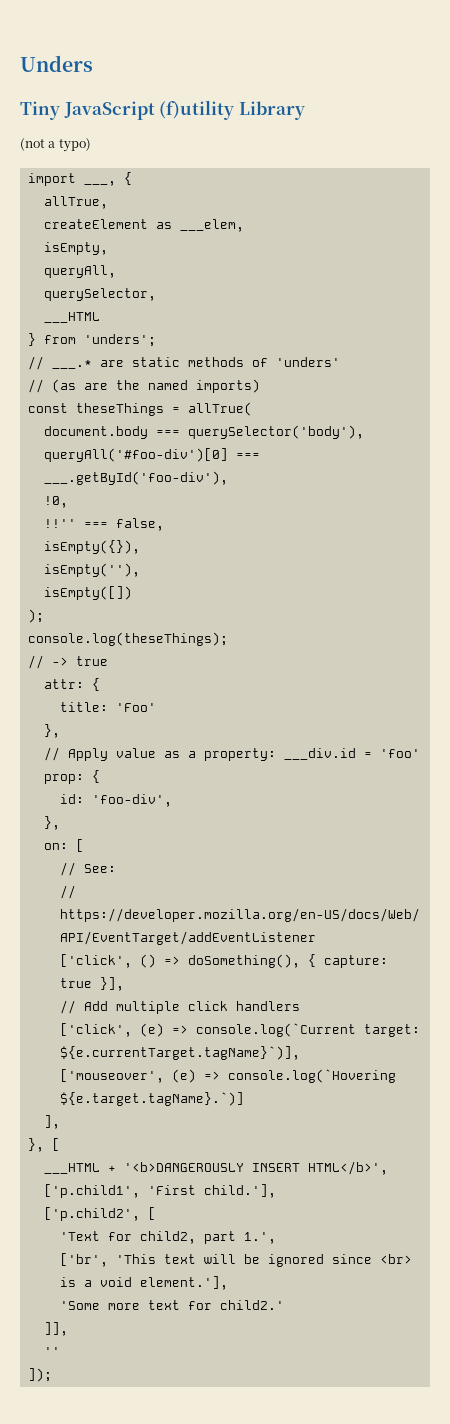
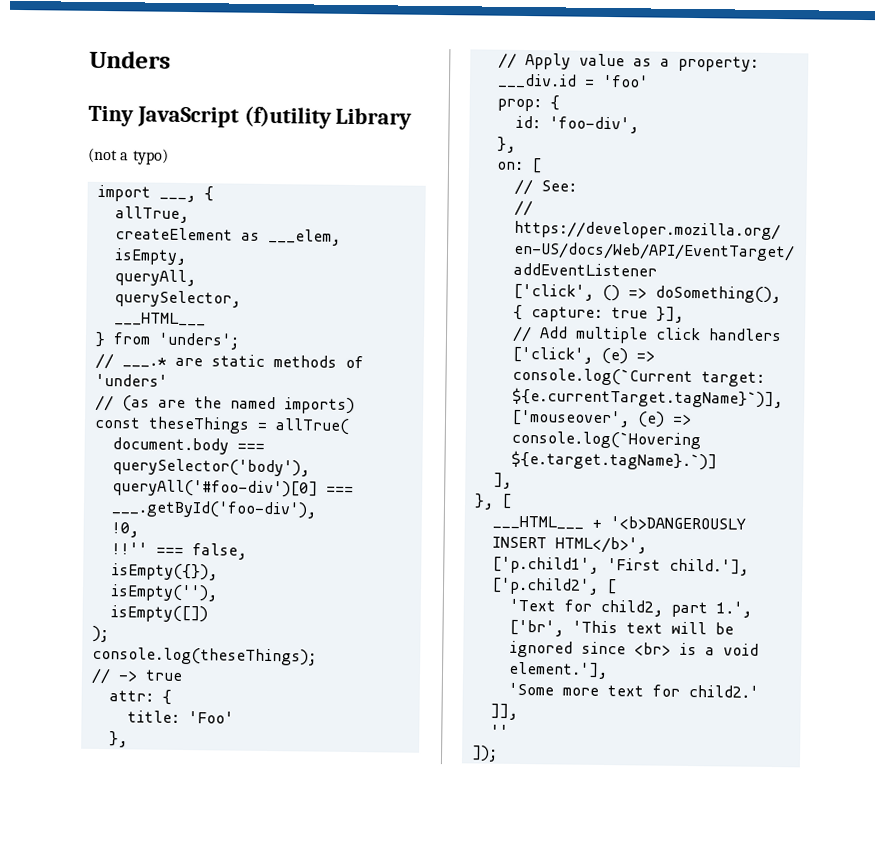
  querySelector,
- ___HTML
+ ___HTML___
- ___HTML + '<b>DANGEROUSLY INSERT HTML</b>',
+ ___HTML___ + '<b>DANGEROUSLY INSERT HTML</b>',

